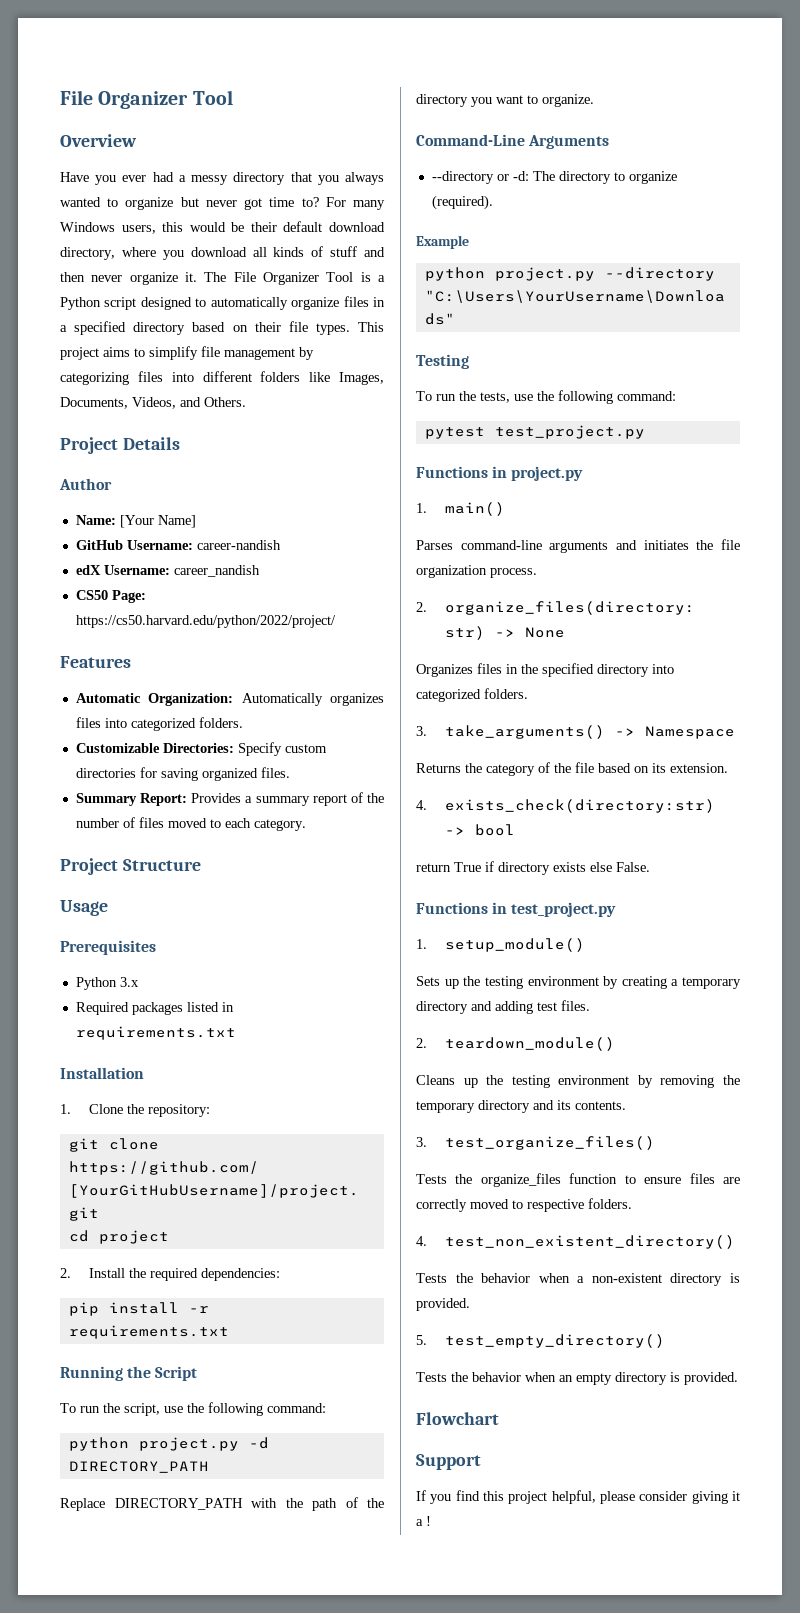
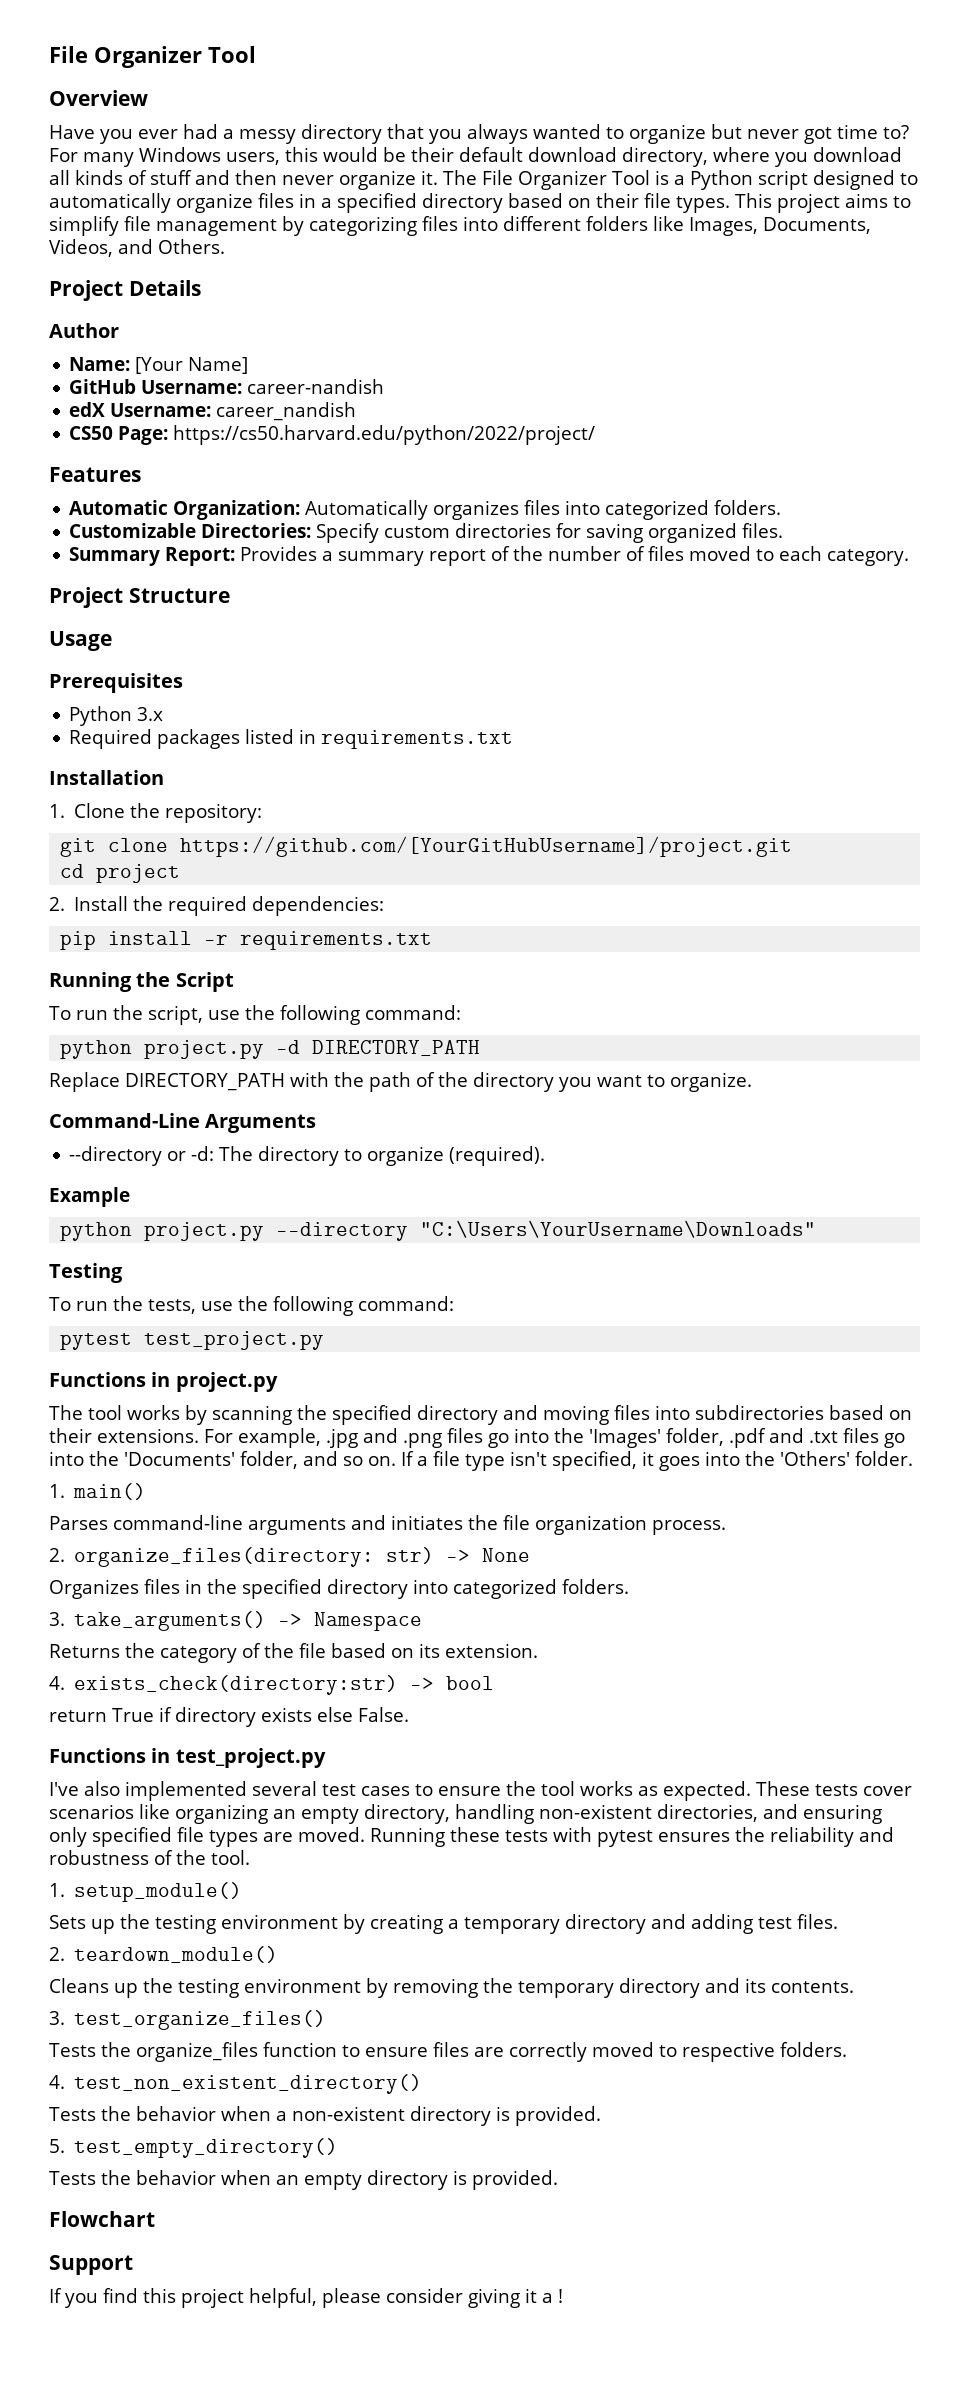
+ The tool works by scanning the specified directory and moving files into subdirectories based on their extensions. For example, .jpg and .png files go into the 'Images' folder, .pdf and .txt files go into the 'Documents' folder, and so on. If a file type isn't specified, it goes into the 'Others' folder.
+ I've also implemented several test cases to ensure the tool works as expected. These tests cover scenarios like organizing an empty directory, handling non-existent directories, and ensuring only specified file types are moved. Running these tests with pytest ensures the reliability and robustness of the tool.

